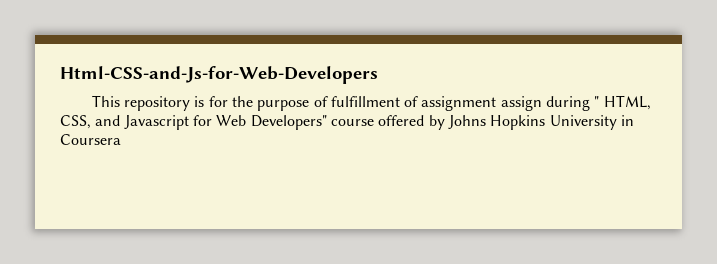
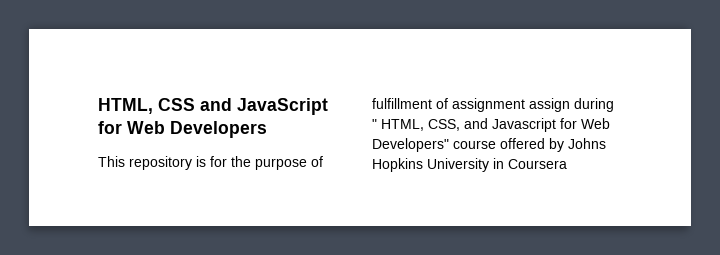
- Html-CSS-and-Js-for-Web-Developers
+ HTML, CSS and JavaScript for Web Developers

